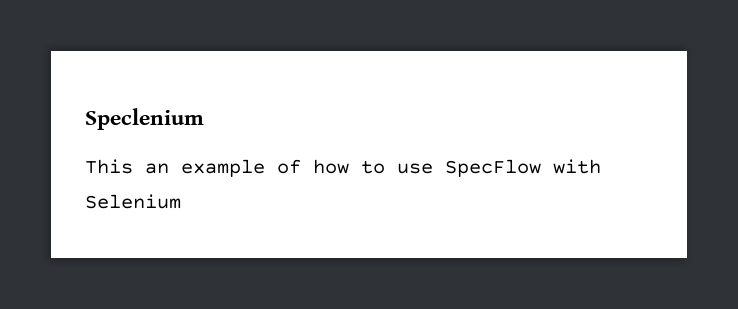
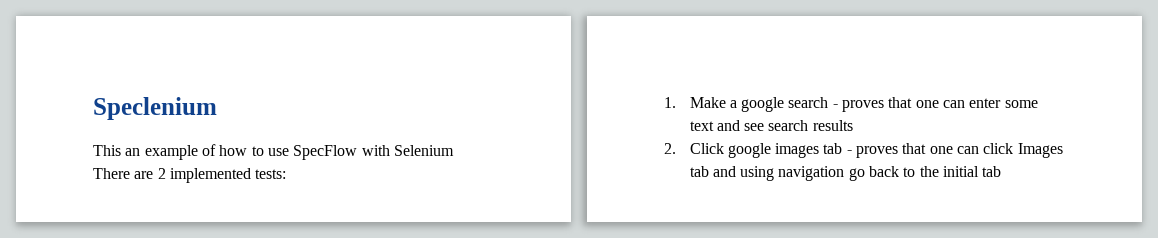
- This an example of how to use SpecFlow with Selenium
+ This an example of how to use SpecFlow with Selenium There are 2 implemented tests:
+ 1. Make a google search - proves that one can enter some text and see search results
+ 2. Click google images tab - proves that one can click Images tab and using navigation go back to the initial tab

